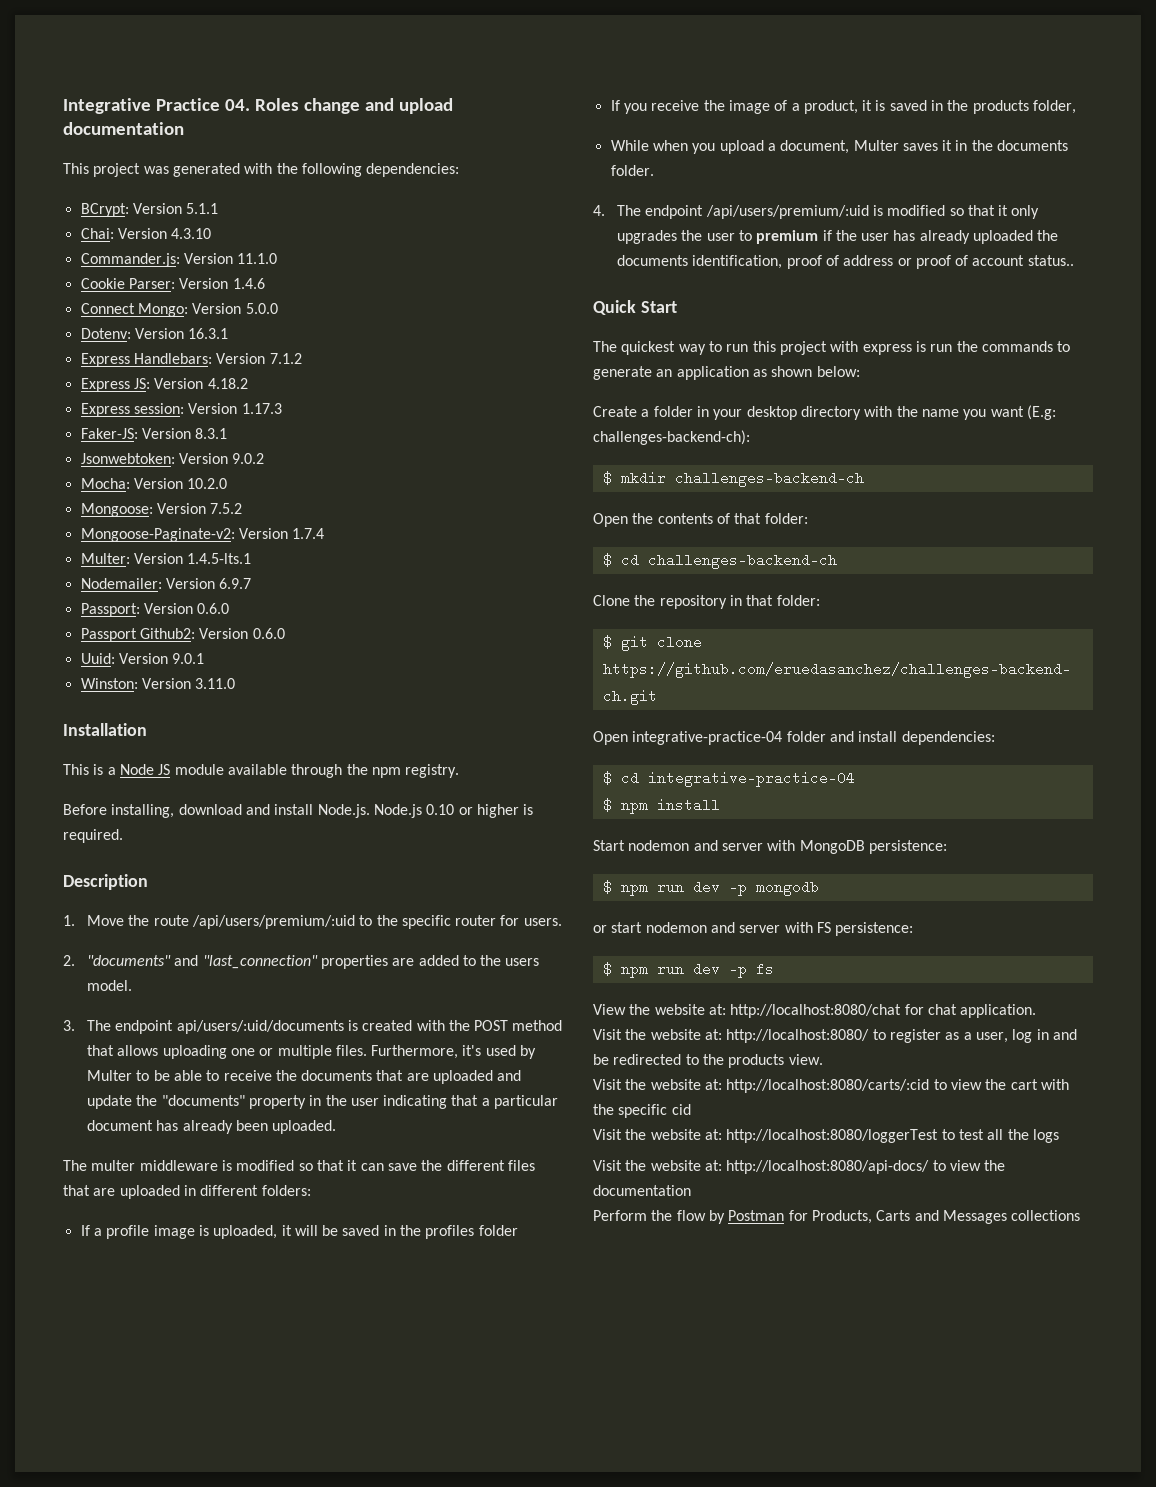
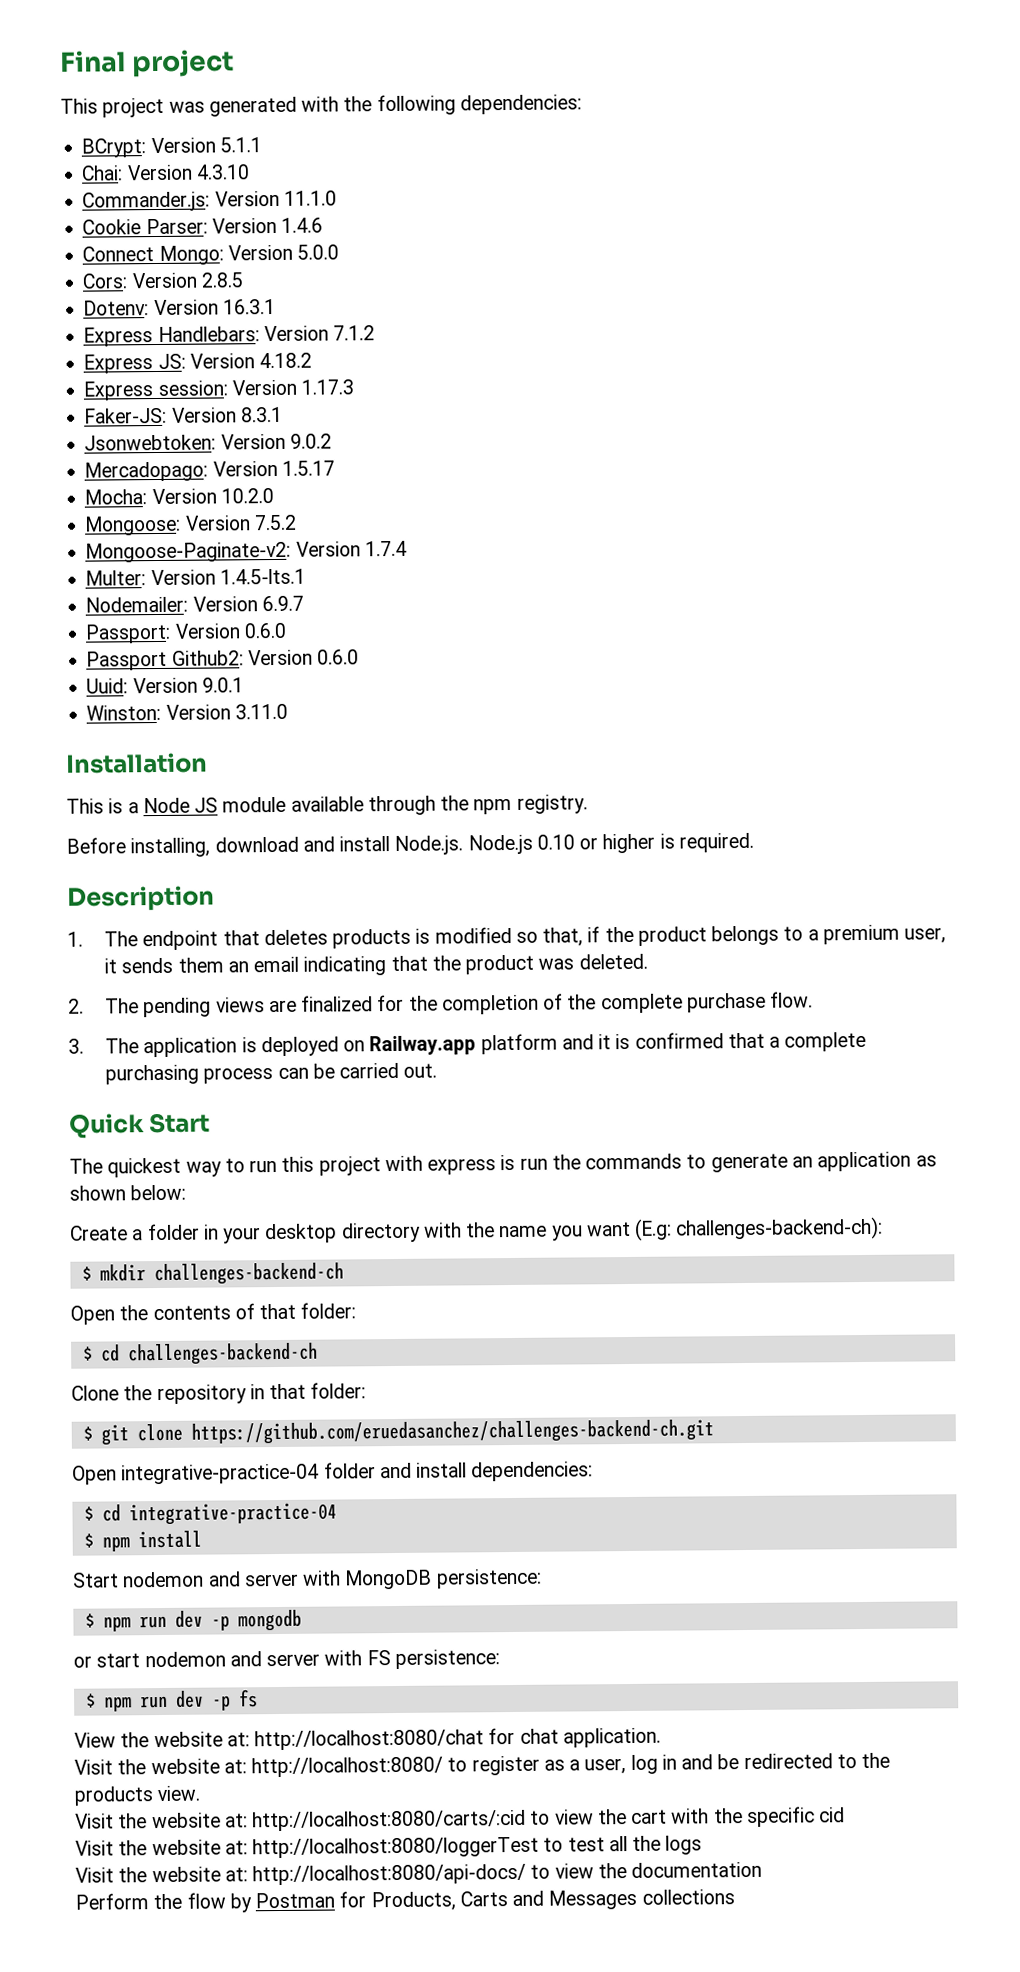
- Integrative Practice 04. Roles change and upload documentation
+ Final project
+ Cors: Version 2.8.5
+ Mercadopago: Version 1.5.17
- 1. Move the route /api/users/premium/:uid to the specific router for users.
- 2. "documents" and "last_connection" properties are added to the users model.
- 3. The endpoint api/users/:uid/documents is created with the POST method that allows uploading one or multiple files. Furthermore, it's used by Multer to be able to receive the documents that are uploaded and update the "documents" property in the user indicating that a particular document has already been uploaded.
- The multer middleware is modified so that it can save the different files that are uploaded in different folders:
- If a profile image is uploaded, it will be saved in the profiles folder
- If you receive the image of a product, it is saved in the products folder,
- While when you upload a document, Multer saves it in the documents folder.
- 4. The endpoint /api/users/premium/:uid is modified so that it only upgrades the user to premium if the user has already uploaded the documents identification, proof of address or proof of account status..
+ 1. The endpoint that deletes products is modified so that, if the product belongs to a premium user, it sends them an email indicating that the product was deleted.
+ 2. The pending views are finalized for the completion of the complete purchase flow.
+ 3. The application is deployed on Railway.app platform and it is confirmed that a complete purchasing process can be carried out.

